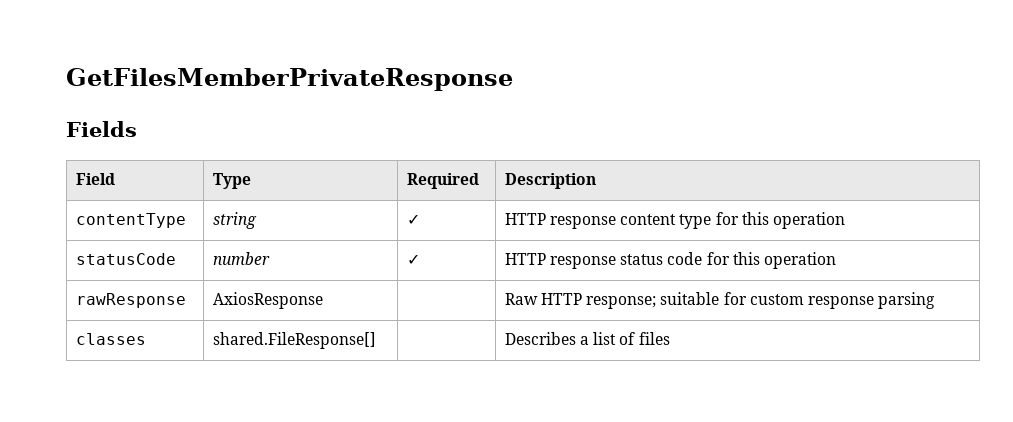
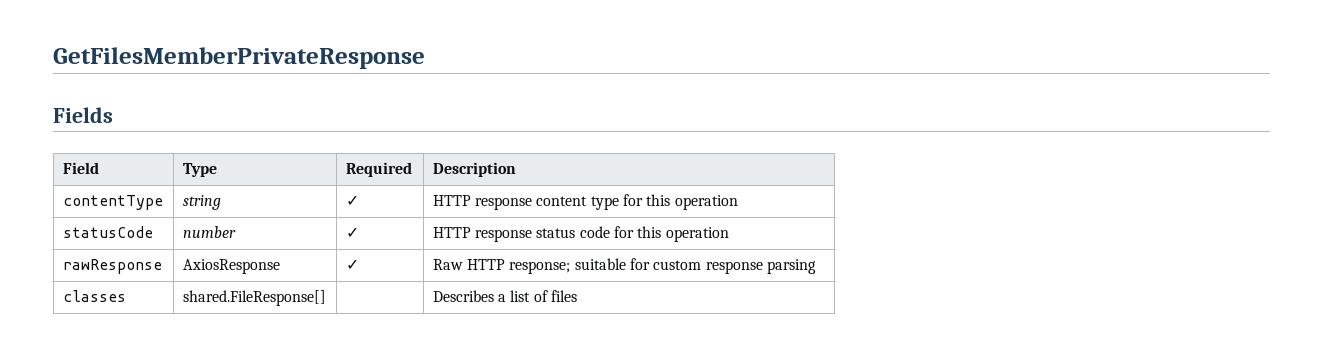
- rawResponse | AxiosResponse | | Raw HTTP response; suitable for custom response parsing
+ rawResponse | AxiosResponse | ✓ | Raw HTTP response; suitable for custom response parsing

